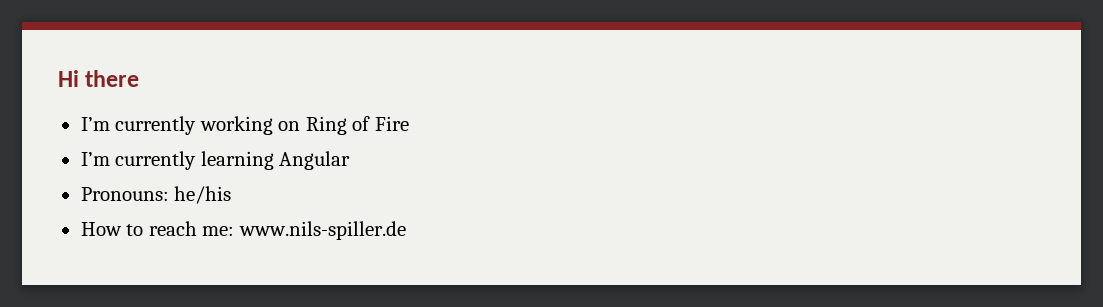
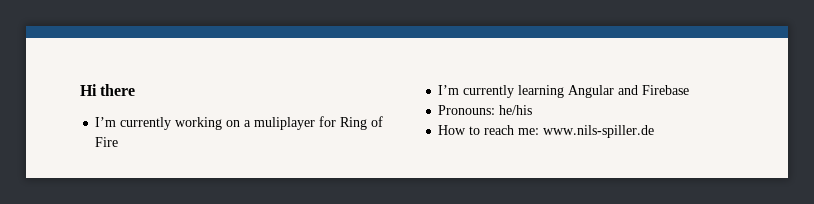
- I’m currently working on Ring of Fire
+ I’m currently working on a muliplayer for Ring of Fire
- I’m currently learning Angular
+ I’m currently learning Angular and Firebase

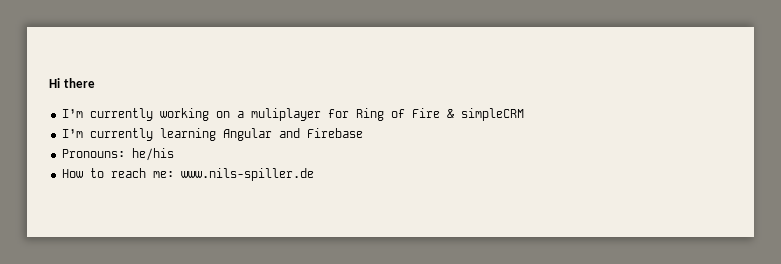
- I’m currently working on a muliplayer for Ring of Fire
+ I’m currently working on a muliplayer for Ring of Fire & simpleCRM

